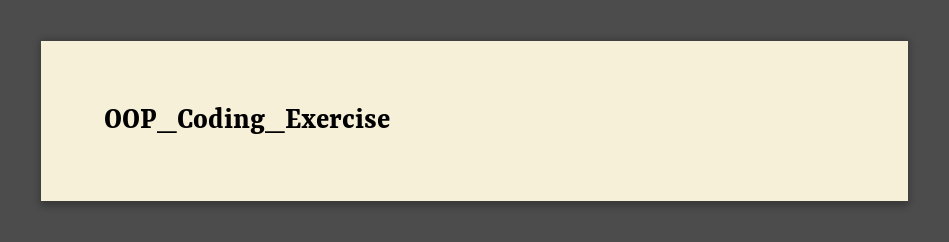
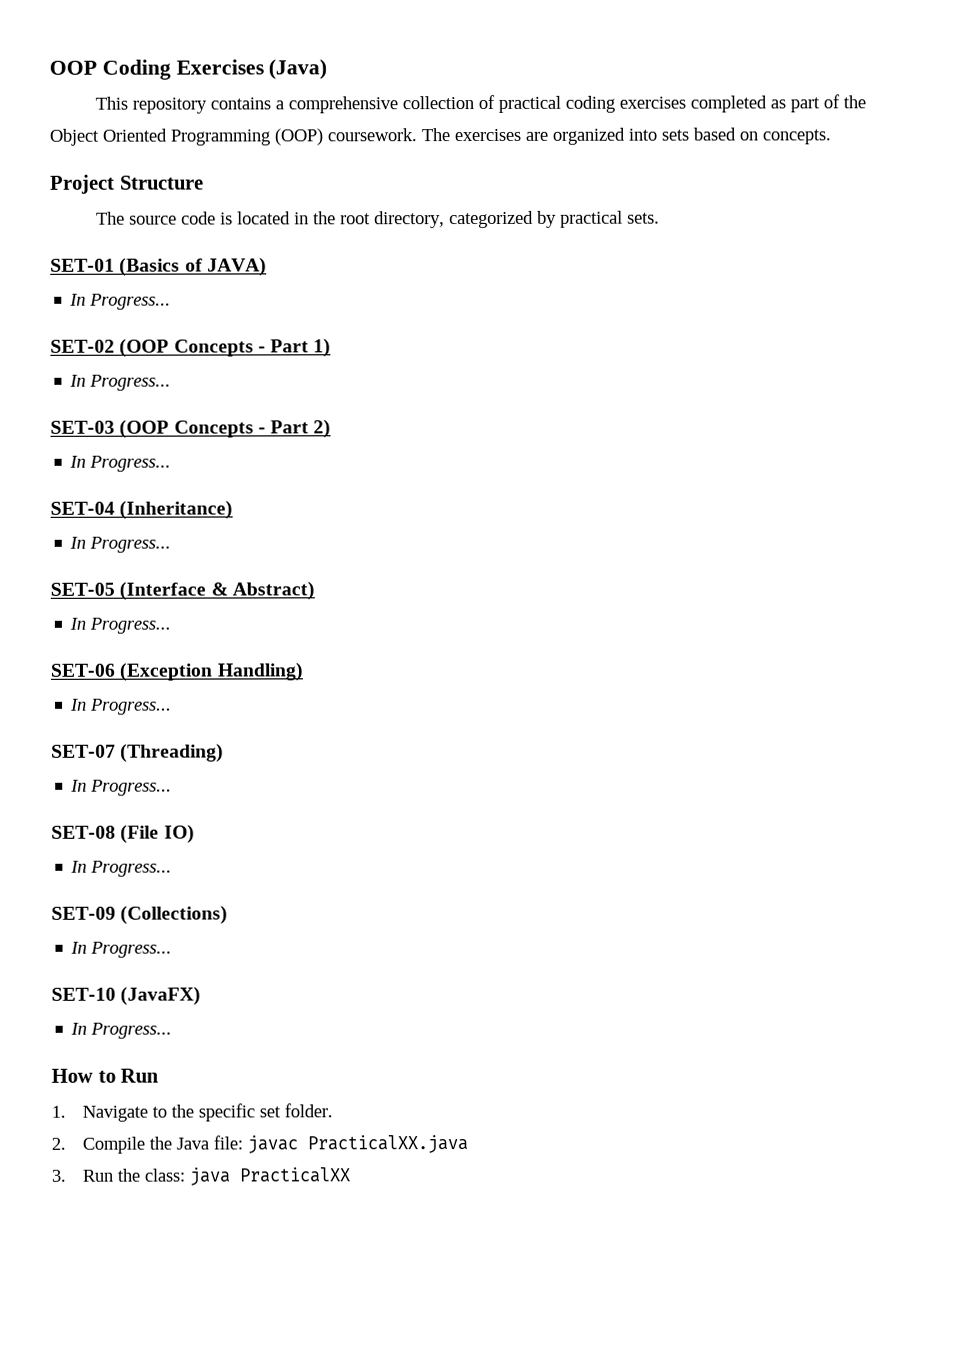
- OOP_Coding_Exercise
+ OOP Coding Exercises (Java)
+ This repository contains a comprehensive collection of practical coding exercises completed as part of the Object Oriented Programming (OOP) coursework. The exercises are organized into sets based on concepts.
+ Project Structure
+ The source code is located in the root directory, categorized by practical sets.
+ SET-01 (Basics of JAVA)
+ In Progress...
+ SET-02 (OOP Concepts - Part 1)
+ In Progress...
+ SET-03 (OOP Concepts - Part 2)
+ In Progress...
+ SET-04 (Inheritance)
+ In Progress...
+ SET-05 (Interface & Abstract)
+ In Progress...
+ SET-06 (Exception Handling)
+ In Progress...
+ SET-07 (Threading)
+ In Progress...
+ SET-08 (File IO)
+ In Progress...
+ SET-09 (Collections)
+ In Progress...
+ SET-10 (JavaFX)
+ In Progress...
+ How to Run
+ 1. Navigate to the specific set folder.
+ 2. Compile the Java file: javac PracticalXX.java
+ 3. Run the class: java PracticalXX

